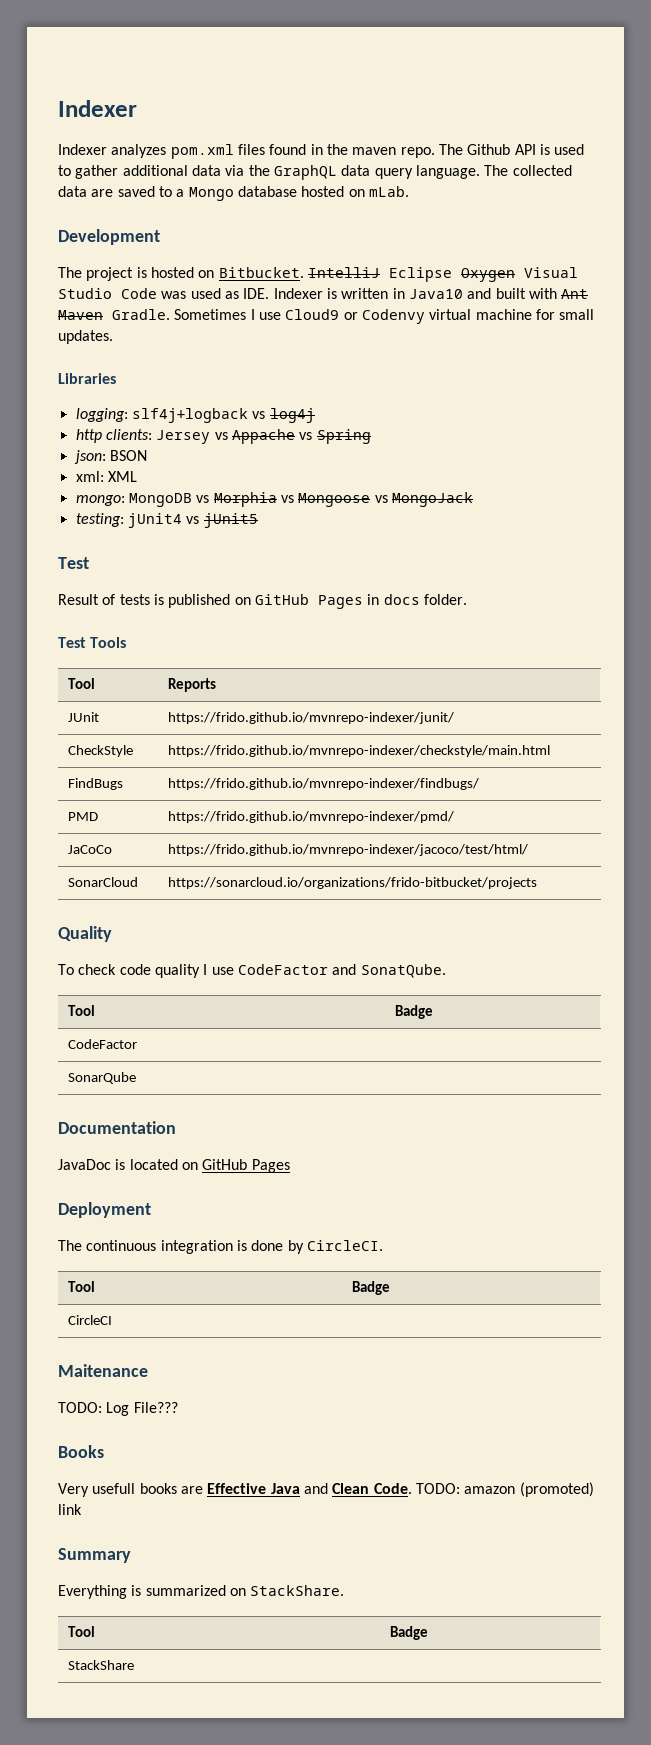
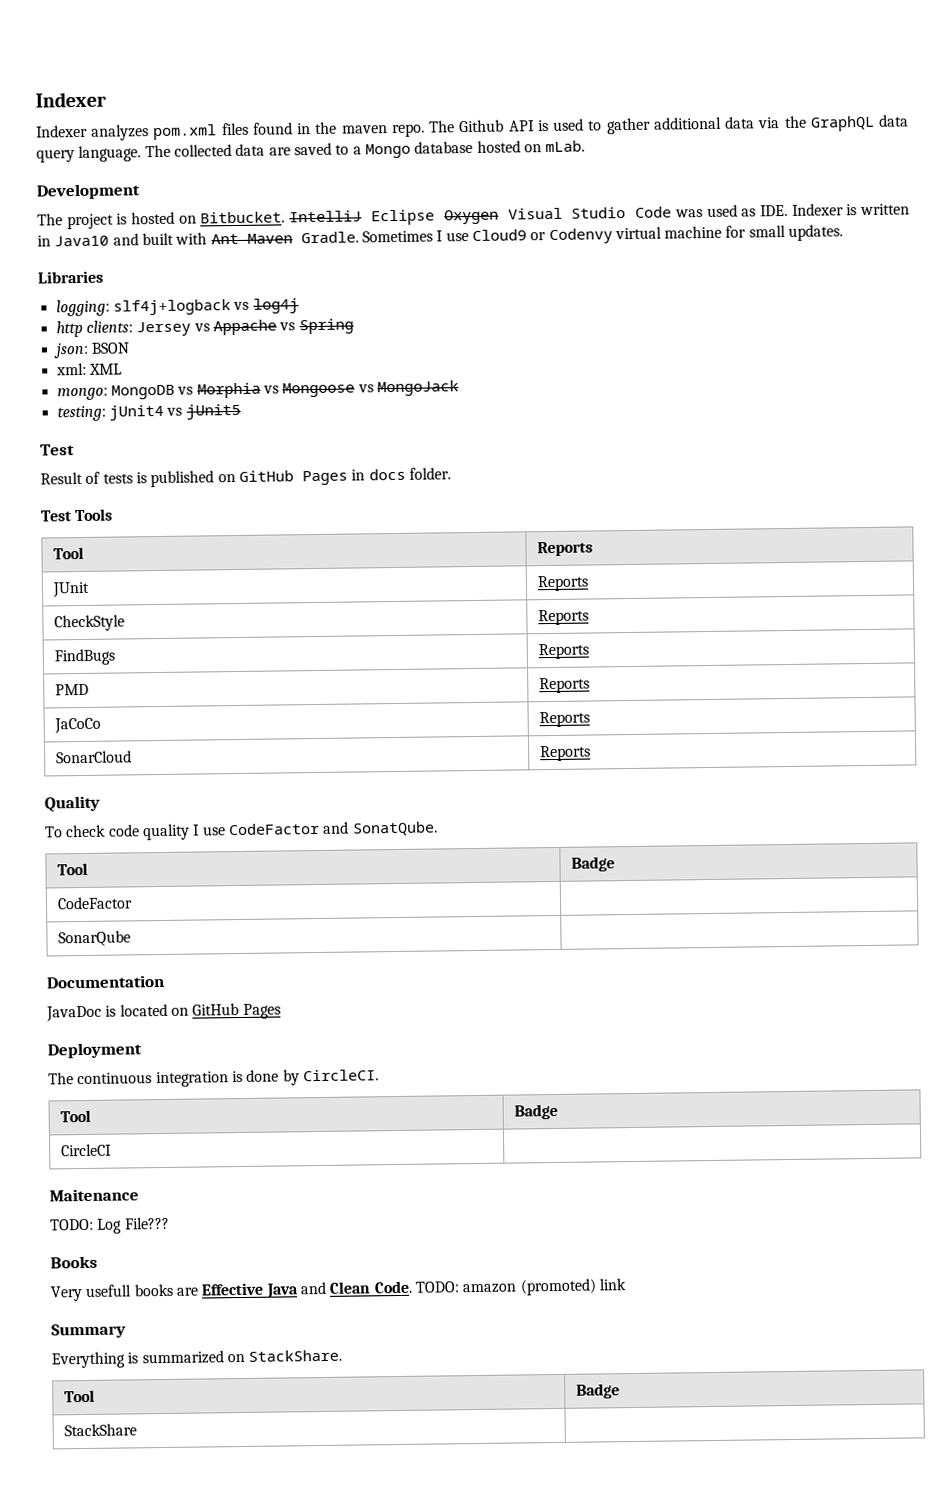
- JUnit | https://frido.github.io/mvnrepo-indexer/junit/
+ JUnit | Reports
- CheckStyle | https://frido.github.io/mvnrepo-indexer/checkstyle/main.html
+ CheckStyle | Reports
- FindBugs | https://frido.github.io/mvnrepo-indexer/findbugs/
+ FindBugs | Reports
- PMD | https://frido.github.io/mvnrepo-indexer/pmd/
+ PMD | Reports
- JaCoCo | https://frido.github.io/mvnrepo-indexer/jacoco/test/html/
+ JaCoCo | Reports
- SonarCloud | https://sonarcloud.io/organizations/frido-bitbucket/projects
+ SonarCloud | Reports

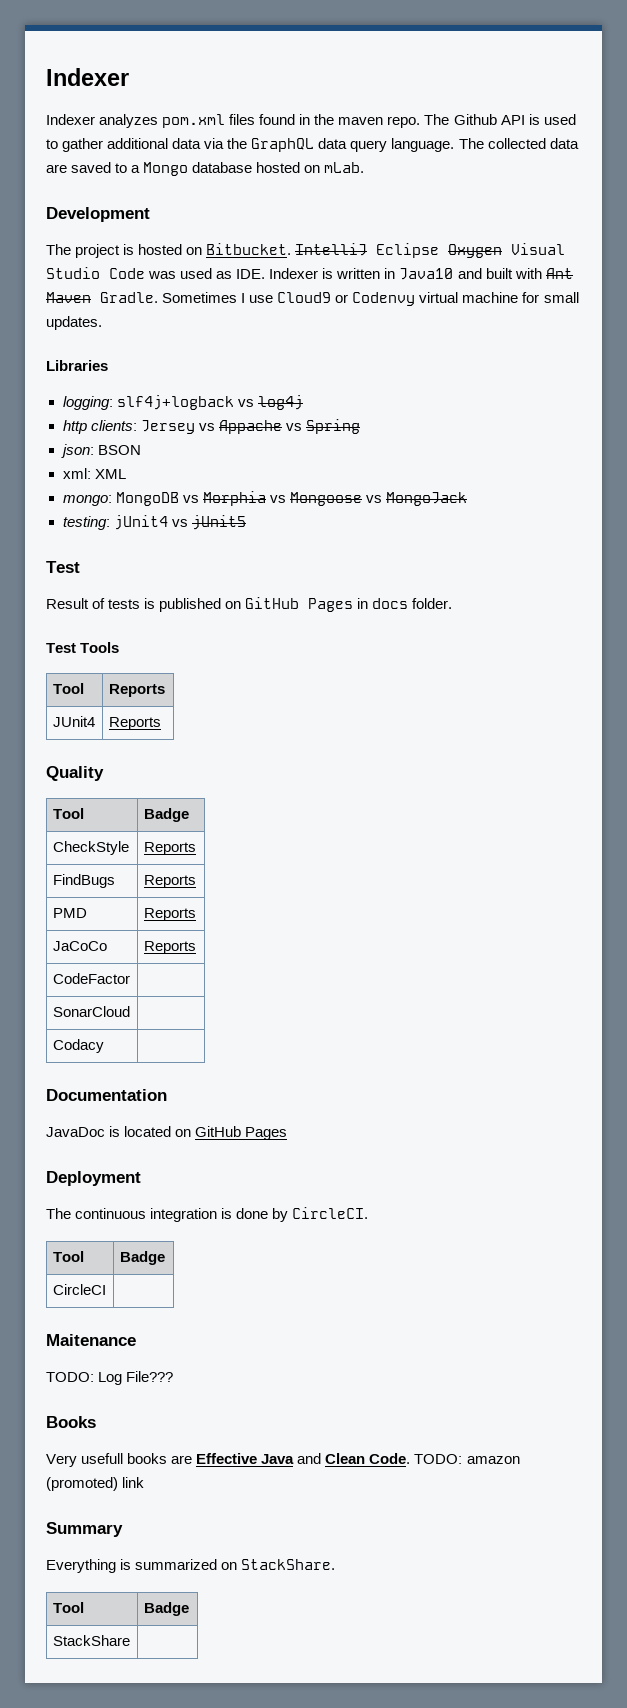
- JUnit | Reports
+ JUnit4 | Reports
+ Quality
+ Tool | Badge
- SonarCloud | Reports
- Quality
- To check code quality I use CodeFactor and SonatQube.
- Tool | Badge
- SonarQube |
+ SonarCloud |
+ Codacy |

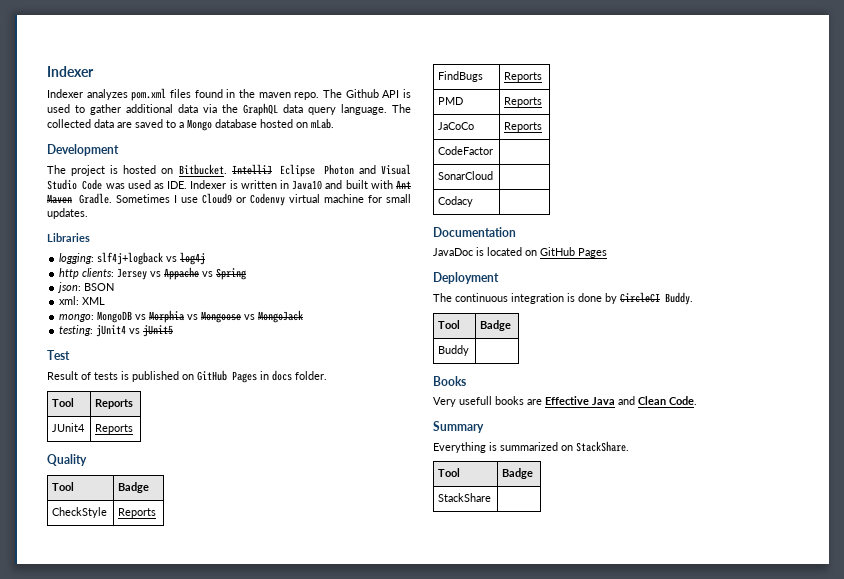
- IntelliJ Eclipse Oxygen Visual Studio Code was used as IDE. Indexer is written in Java10 and built with Ant Maven Gradle.
+ IntelliJ Eclipse Photon and Visual Studio Code was used as IDE. Indexer is written in Java10 and built with Ant Maven Gradle.
- Test Tools
- The continuous integration is done by CircleCI.
+ The continuous integration is done by CircleCI Buddy.
  Tool | Badge
- CircleCI |
- Maitenance
- TODO: Log File???
+ Buddy |
- TODO: amazon (promoted) link

